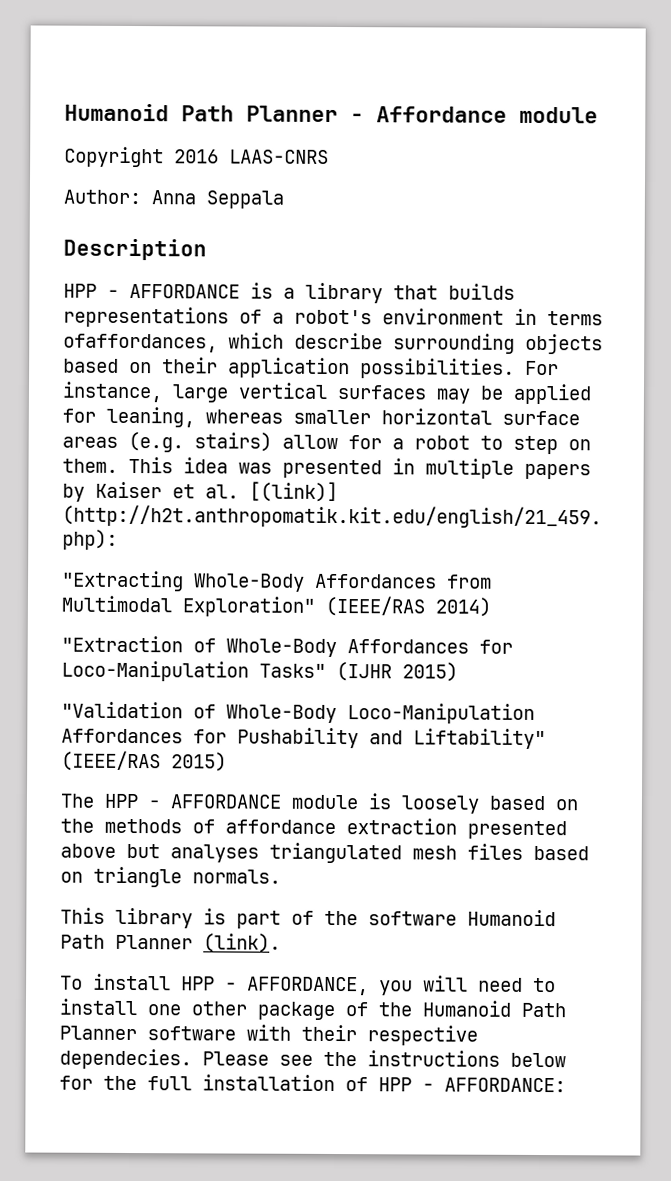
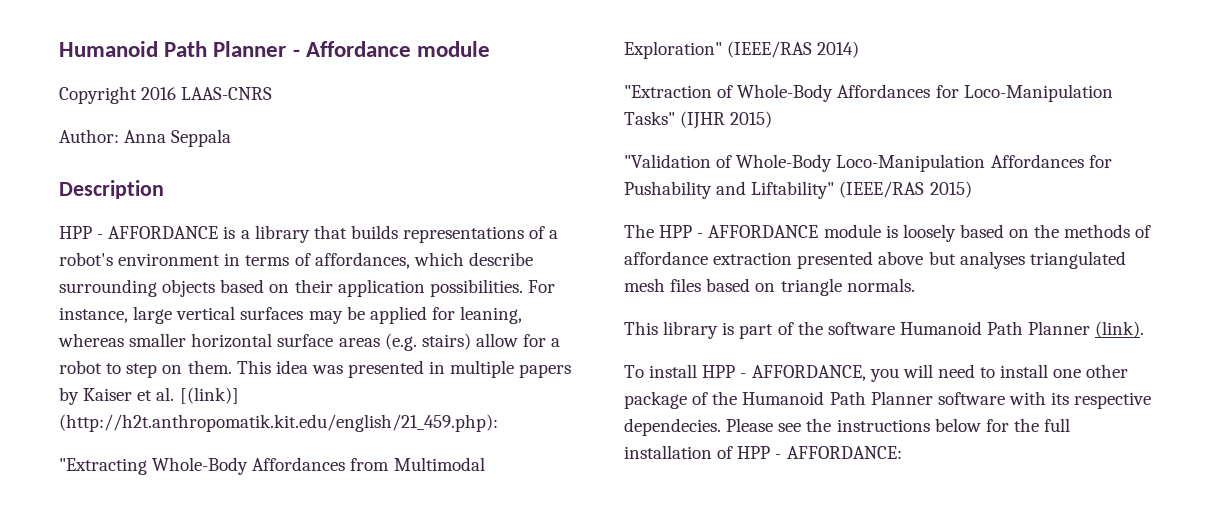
- HPP - AFFORDANCE is a library that builds representations of a robot's environment in terms ofaffordances, which describe surrounding objects based on their application possibilities.
+ HPP - AFFORDANCE is a library that builds representations of a robot's environment in terms of affordances, which describe surrounding objects based on their application possibilities.
- To install HPP - AFFORDANCE, you will need to install one other package of the Humanoid Path Planner software with their respective dependecies.
+ To install HPP - AFFORDANCE, you will need to install one other package of the Humanoid Path Planner software with its respective dependecies.

